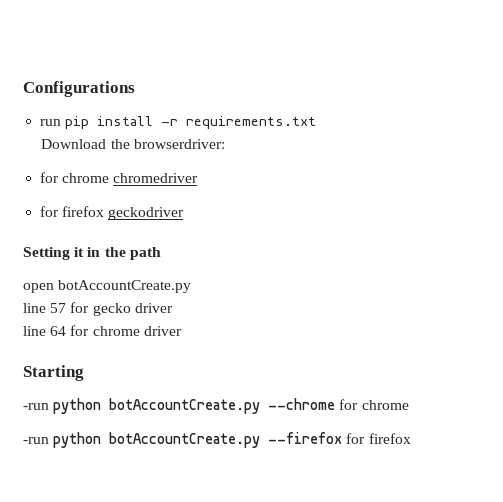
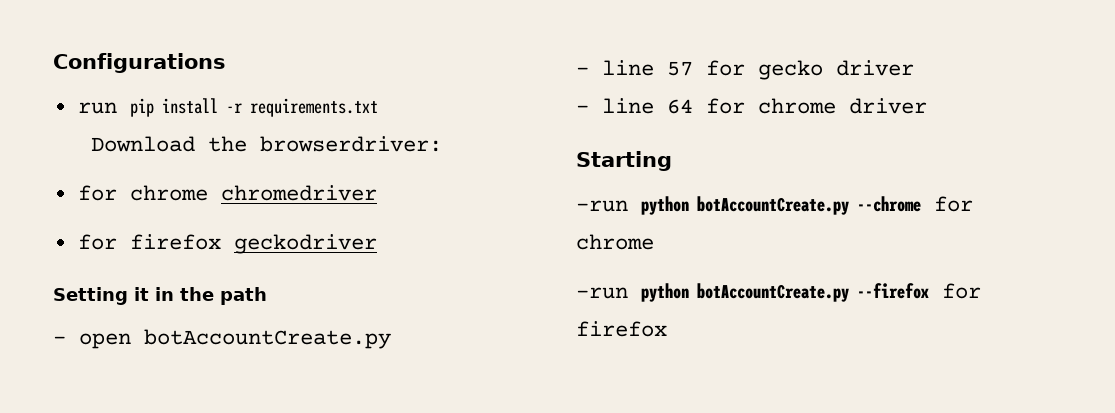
- open botAccountCreate.py
+ - open botAccountCreate.py
- line 57 for gecko driver
+ - line 57 for gecko driver
- line 64 for chrome driver
+ - line 64 for chrome driver

